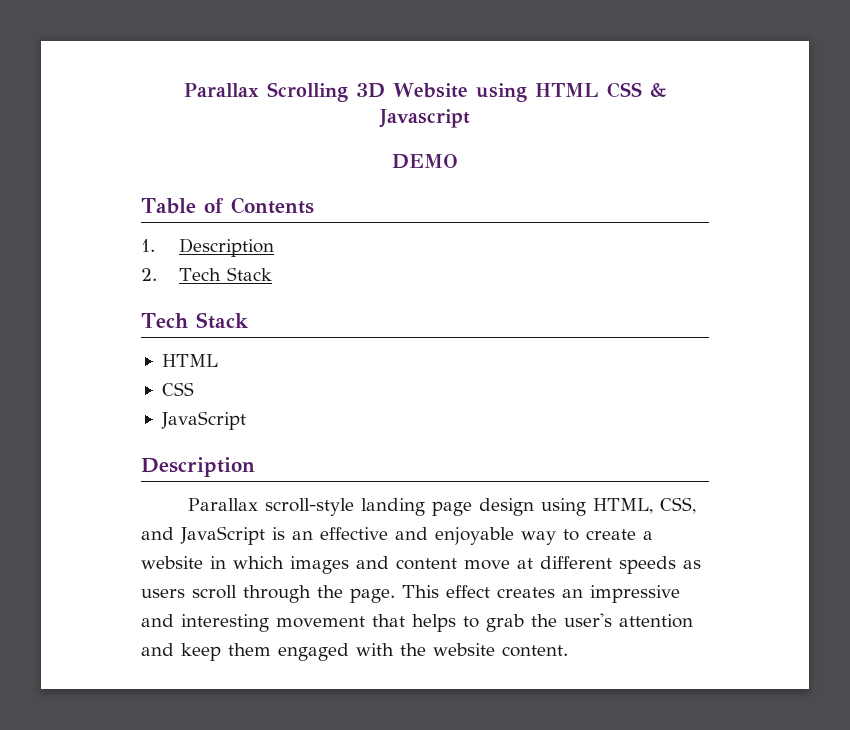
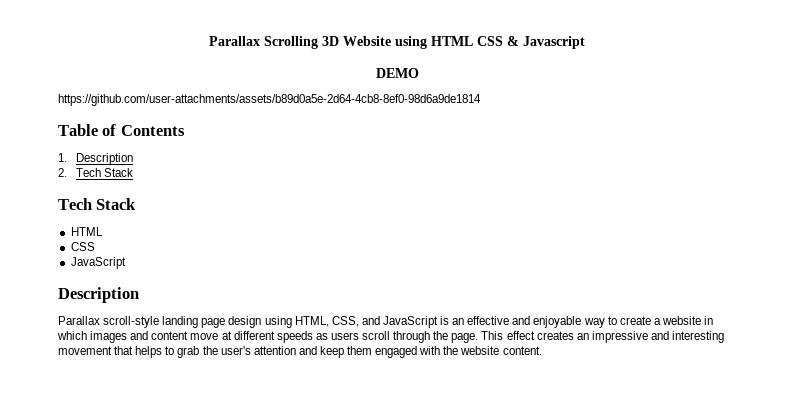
+ https://github.com/user-attachments/assets/b89d0a5e-2d64-4cb8-8ef0-98d6a9de1814

